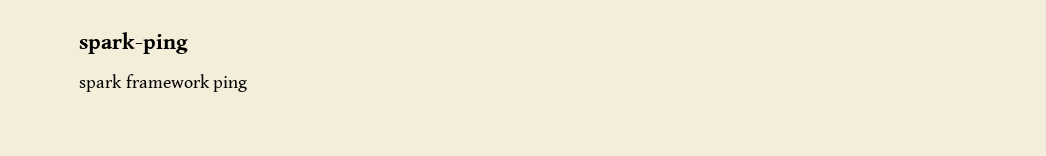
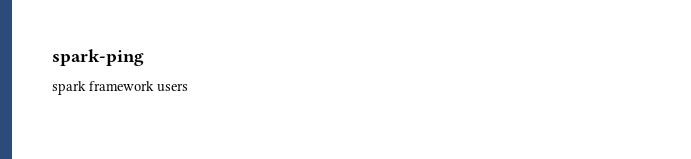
- spark framework ping
+ spark framework users

